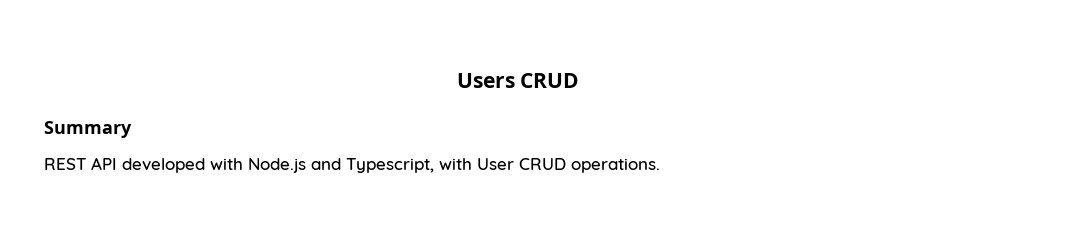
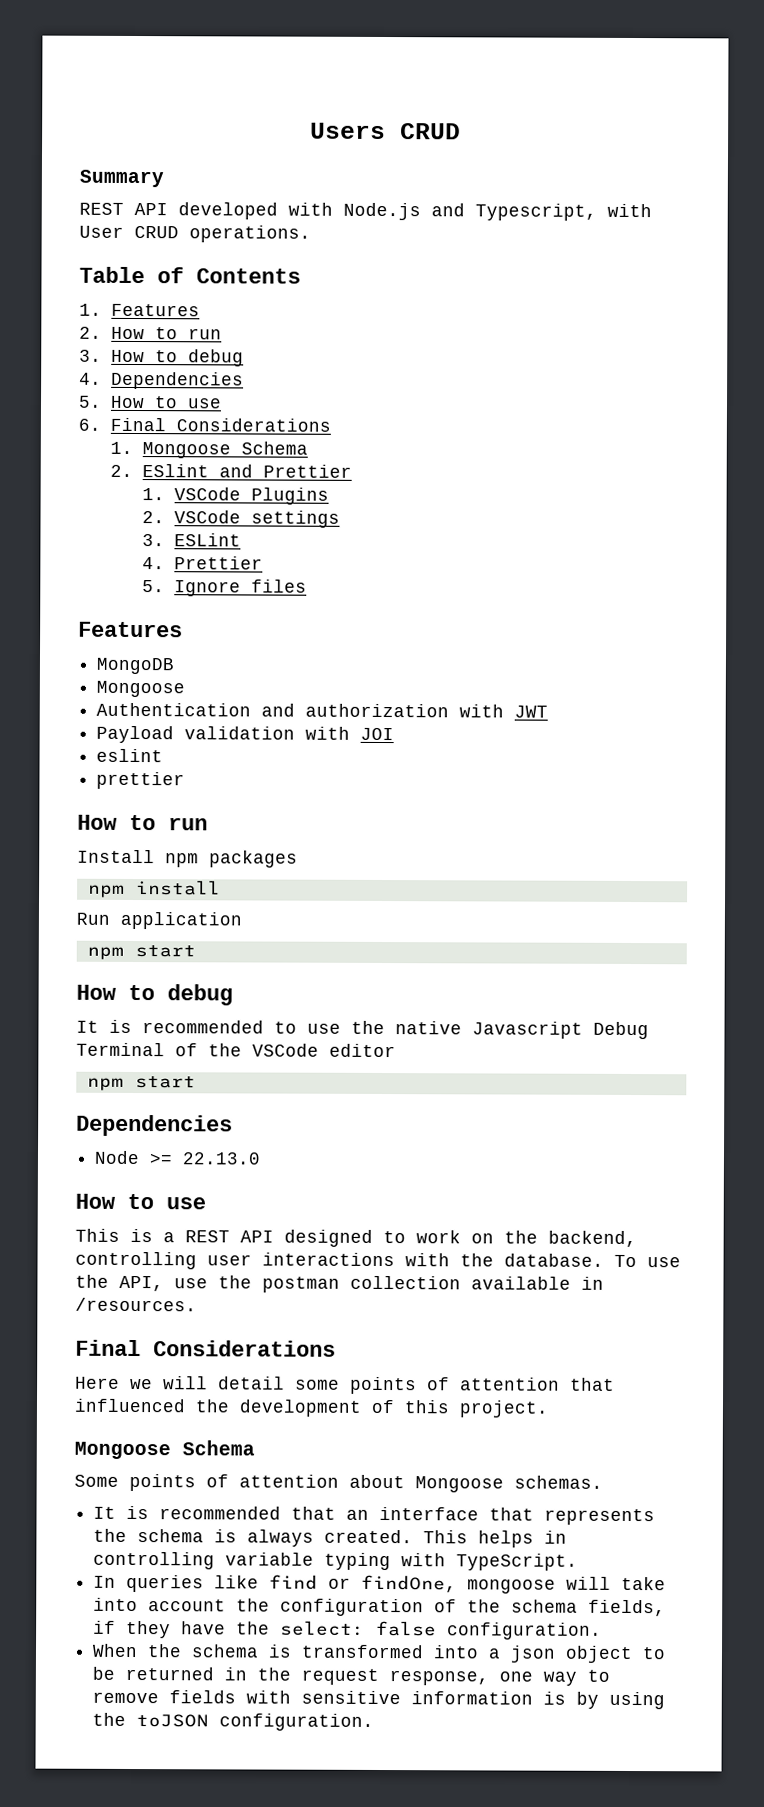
+ Table of Contents
+ 1. Features
+ 2. How to run
+ 3. How to debug
+ 4. Dependencies
+ 5. How to use
+ 6. Final Considerations
+ 1. Mongoose Schema
+ 2. ESlint and Prettier
+ 1. VSCode Plugins
+ 2. VSCode settings
+ 3. ESLint
+ 4. Prettier
+ 5. Ignore files
+ Features
+ MongoDB
+ Mongoose
+ Authentication and authorization with JWT
+ Payload validation with JOI
+ eslint
+ prettier
+ How to run
+ Install npm packages
+ npm install
+ Run application
+ npm start
+ How to debug
+ It is recommended to use the native Javascript Debug Terminal of the VSCode editor
+ npm start
+ Dependencies
+ Node >= 22.13.0
+ How to use
+ This is a REST API designed to work on the backend, controlling user interactions with the database. To use the API, use the postman collection available in /resources.
+ Final Considerations
+ Here we will detail some points of attention that influenced the development of this project.
+ Mongoose Schema
+ Some points of attention about Mongoose schemas.
+ It is recommended that an interface that represents the schema is always created. This helps in controlling variable typing with TypeScript.
+ In queries like find or findOne, mongoose will take into account the configuration of the schema fields, if they have the select: false configuration.
+ When the schema is transformed into a json object to be returned in the request response, one way to remove fields with sensitive information is by using the toJSON configuration.

